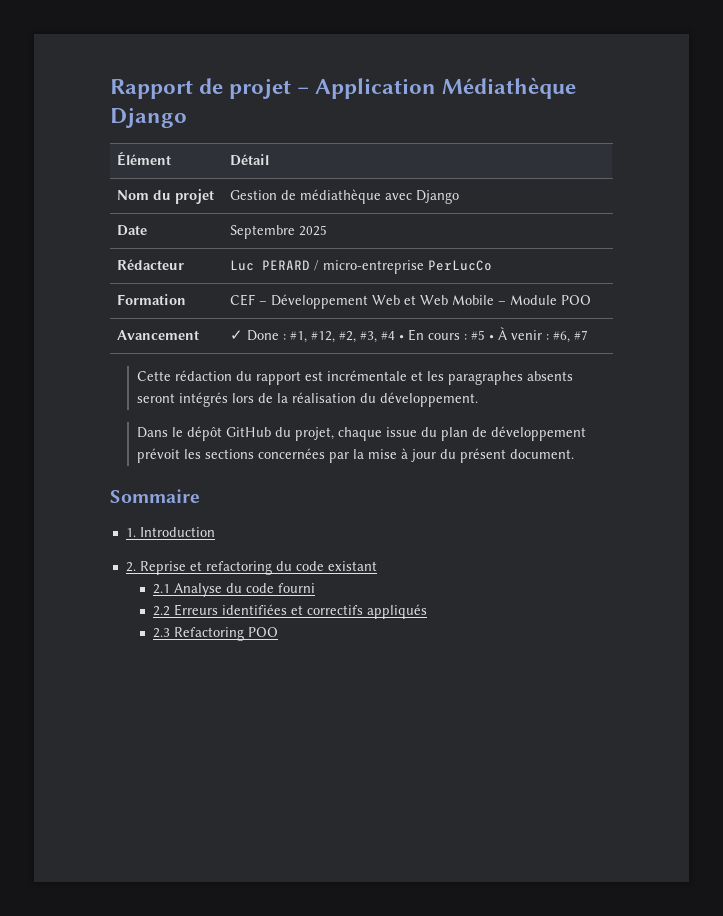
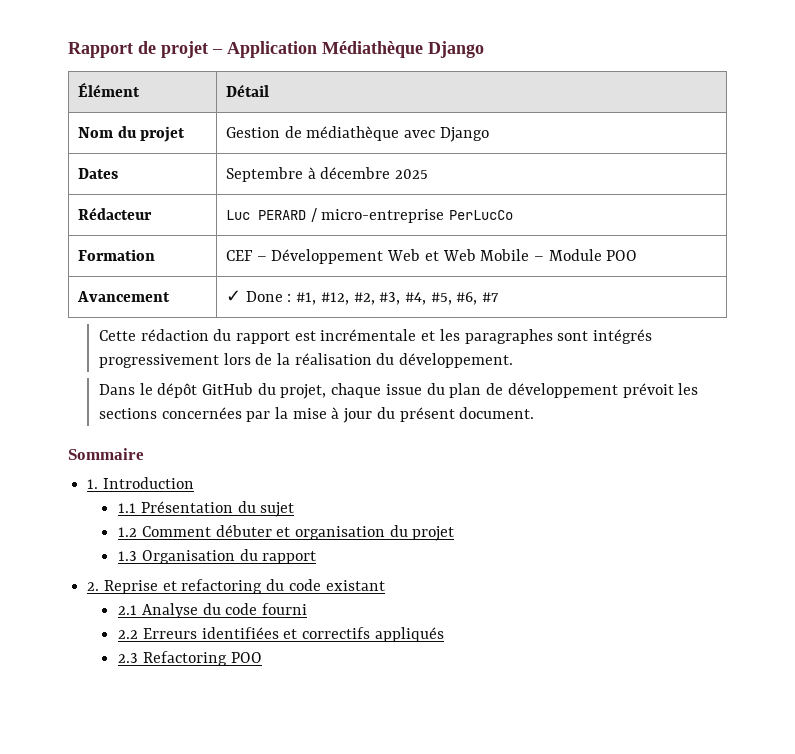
- Date | Septembre 2025
+ Dates | Septembre à décembre 2025
- Avancement | ✓ Done : #1, #12, #2, #3, #4 • En cours : #5 • À venir : #6, #7
+ Avancement | ✓ Done : #1, #12, #2, #3, #4, #5, #6, #7
- Cette rédaction du rapport est incrémentale et les paragraphes absents seront intégrés lors de la réalisation du développement.
+ Cette rédaction du rapport est incrémentale et les paragraphes sont intégrés progressivement lors de la réalisation du développement.
+ 1.1 Présentation du sujet
+ 1.2 Comment débuter et organisation du projet
+ 1.3 Organisation du rapport

